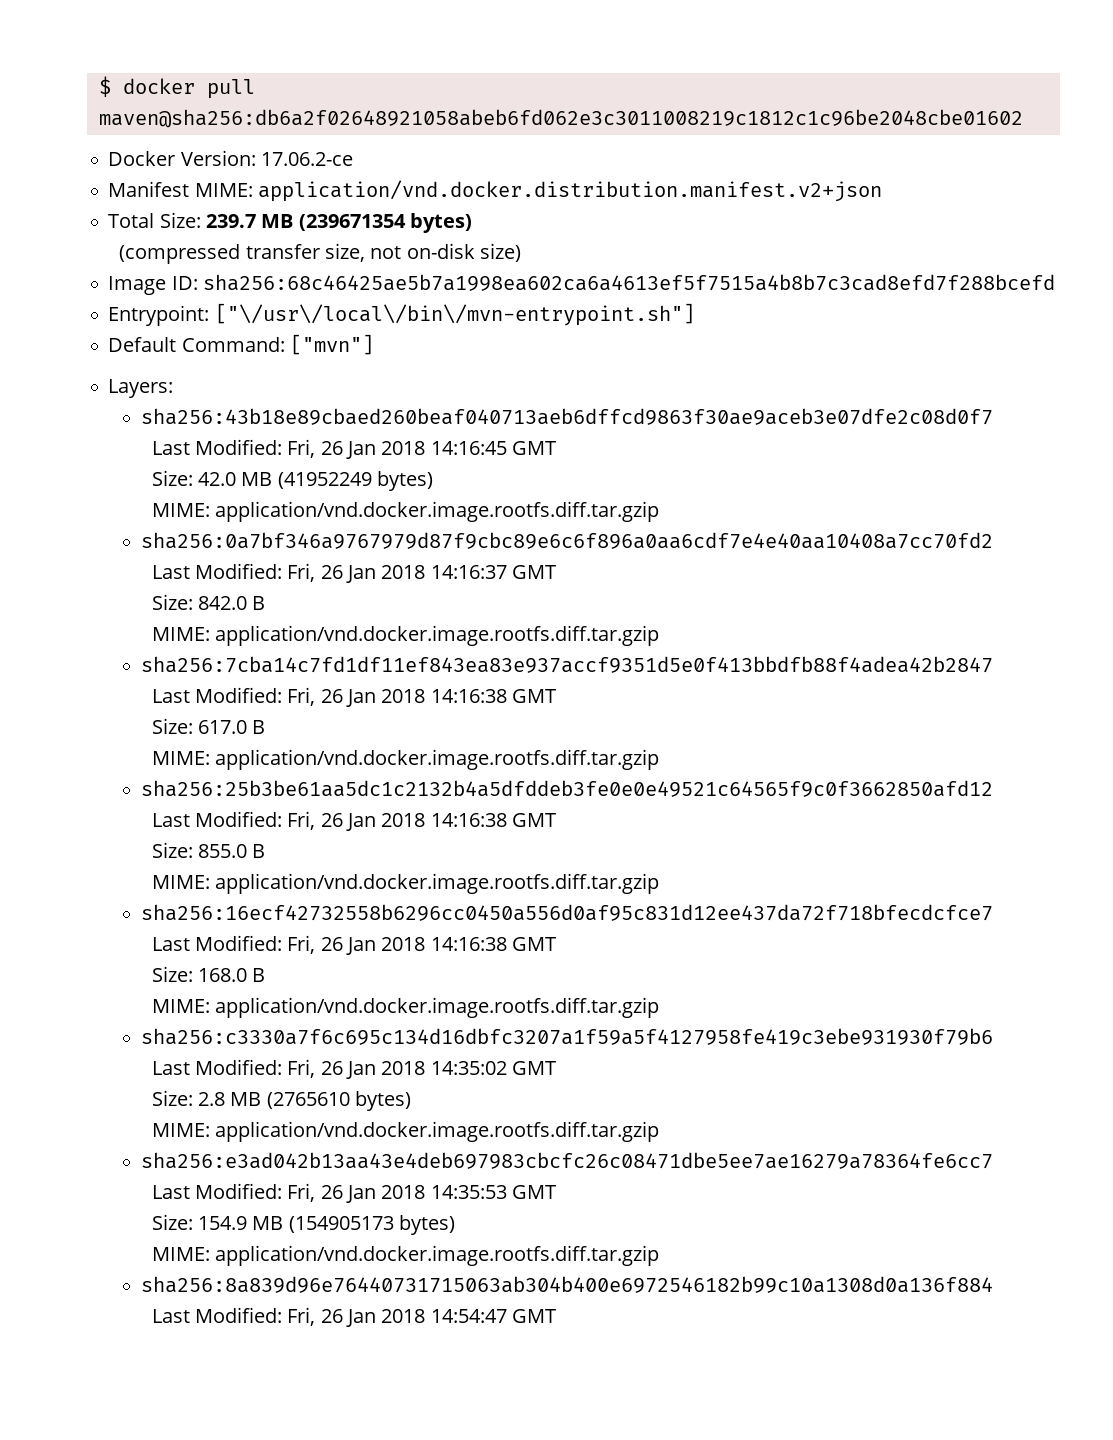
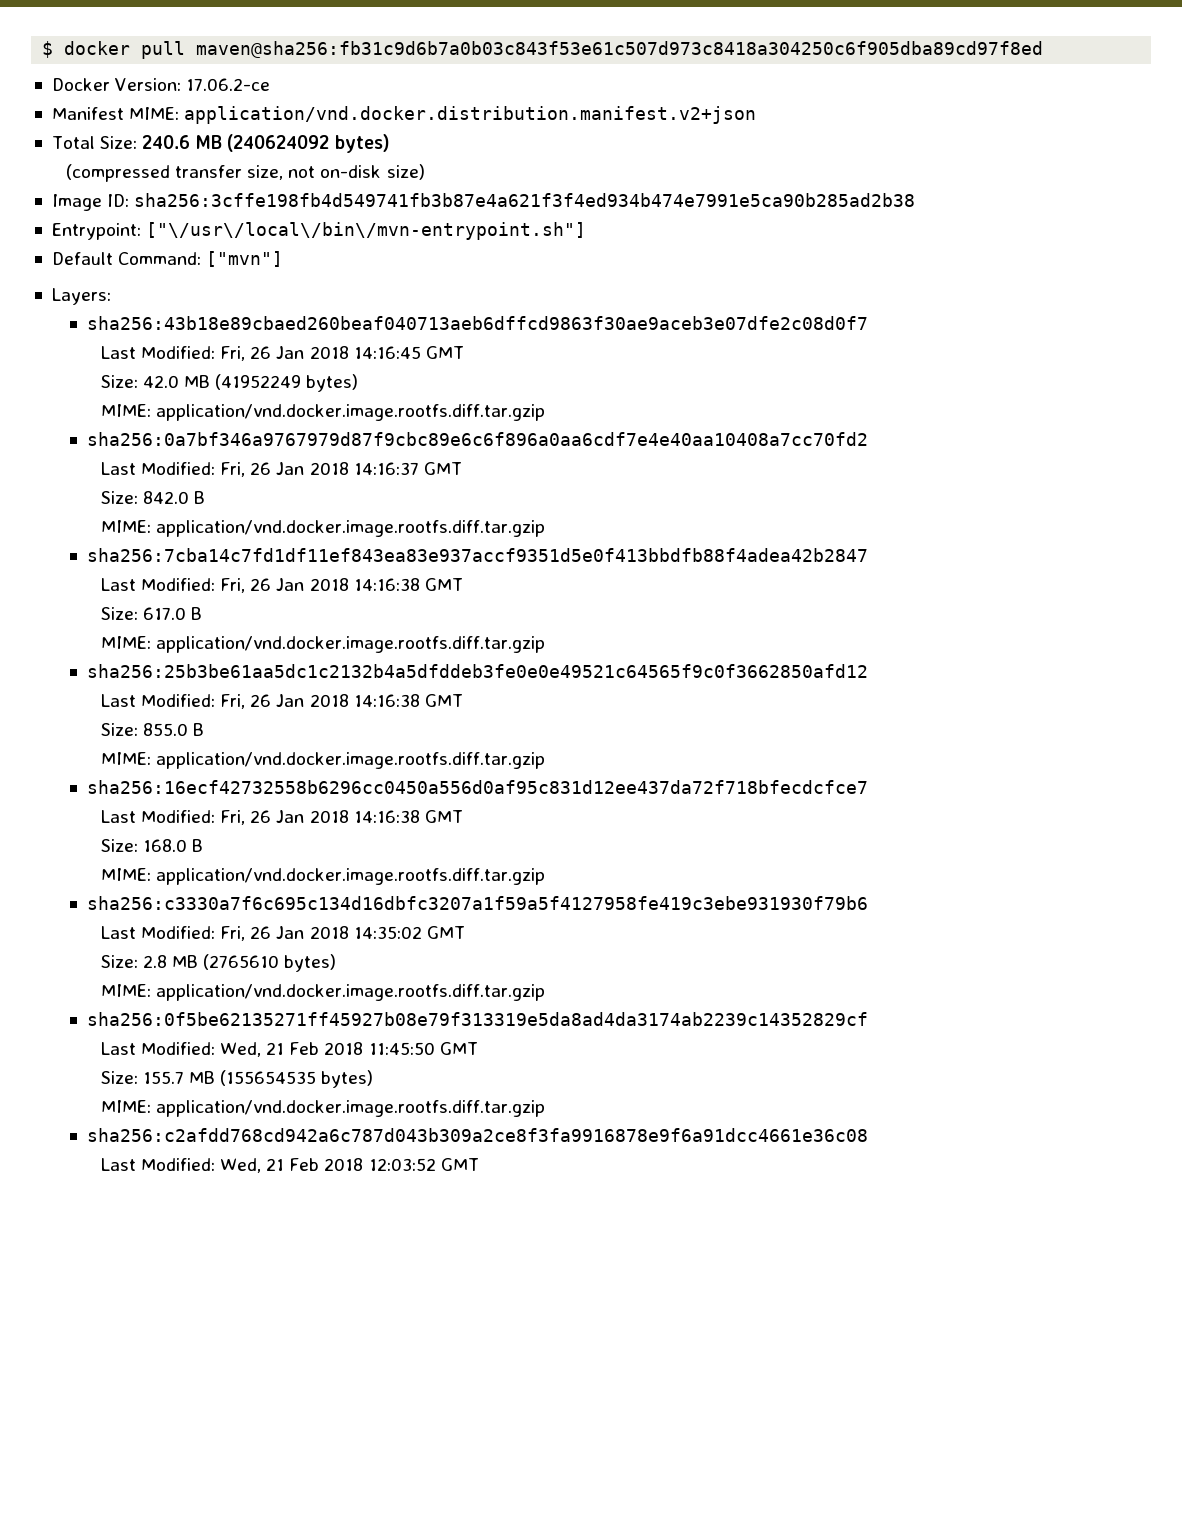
- $ docker pull maven@sha256:db6a2f02648921058abeb6fd062e3c3011008219c1812c1c96be2048cbe01602
+ $ docker pull maven@sha256:fb31c9d6b7a0b03c843f53e61c507d973c8418a304250c6f905dba89cd97f8ed
- Total Size: 239.7 MB (239671354 bytes)
+ Total Size: 240.6 MB (240624092 bytes)
- Image ID: sha256:68c46425ae5b7a1998ea602ca6a4613ef5f7515a4b8b7c3cad8efd7f288bcefd
+ Image ID: sha256:3cffe198fb4d549741fb3b87e4a621f3f4ed934b474e7991e5ca90b285ad2b38
- sha256:e3ad042b13aa43e4deb697983cbcfc26c08471dbe5ee7ae16279a78364fe6cc7
- Last Modified: Fri, 26 Jan 2018 14:35:53 GMT
- Size: 154.9 MB (154905173 bytes)
+ sha256:0f5be62135271ff45927b08e79f313319e5da8ad4da3174ab2239c14352829cf
+ Last Modified: Wed, 21 Feb 2018 11:45:50 GMT
+ Size: 155.7 MB (155654535 bytes)
  MIME: application/vnd.docker.image.rootfs.diff.tar.gzip
- sha256:8a839d96e76440731715063ab304b400e6972546182b99c10a1308d0a136f884
- Last Modified: Fri, 26 Jan 2018 14:54:47 GMT
+ sha256:c2afdd768cd942a6c787d043b309a2ce8f3fa9916878e9f6a91dcc4661e36c08
+ Last Modified: Wed, 21 Feb 2018 12:03:52 GMT

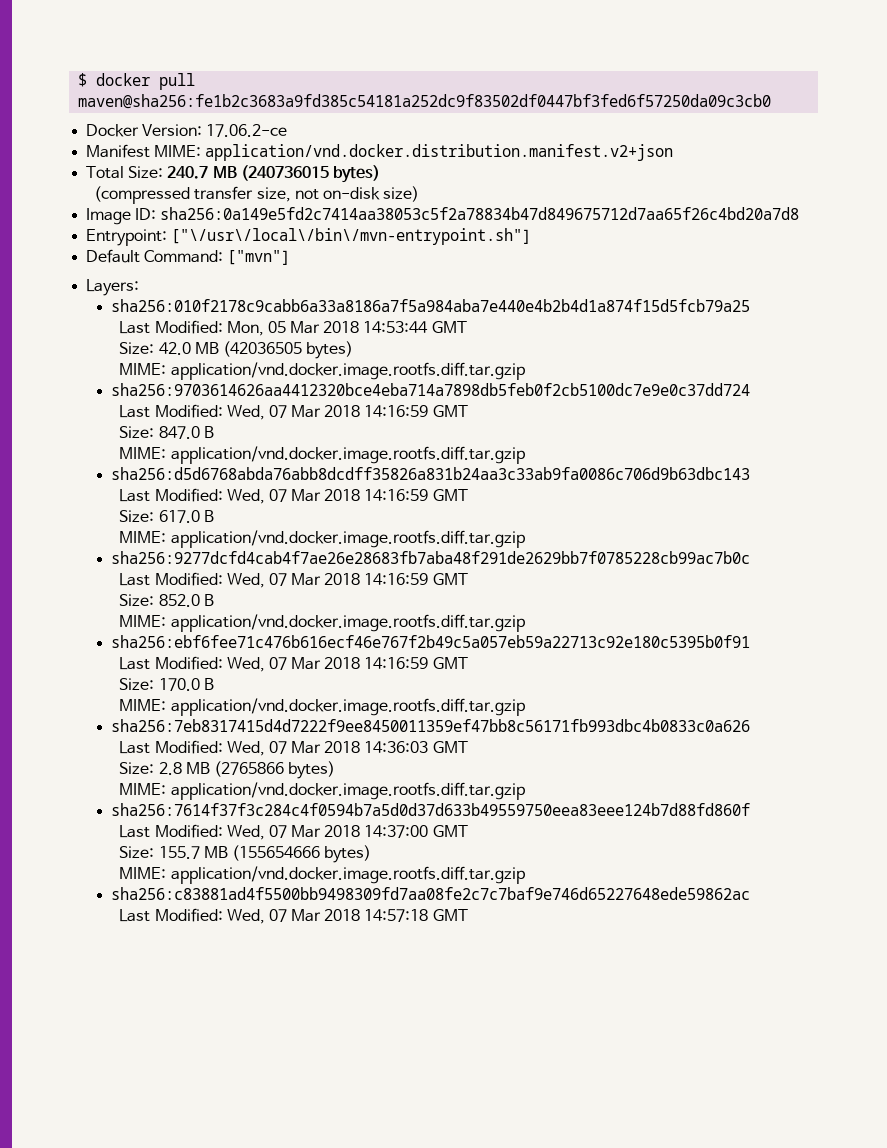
- $ docker pull maven@sha256:fb31c9d6b7a0b03c843f53e61c507d973c8418a304250c6f905dba89cd97f8ed
+ $ docker pull maven@sha256:fe1b2c3683a9fd385c54181a252dc9f83502df0447bf3fed6f57250da09c3cb0
- Total Size: 240.6 MB (240624092 bytes)
+ Total Size: 240.7 MB (240736015 bytes)
- Image ID: sha256:3cffe198fb4d549741fb3b87e4a621f3f4ed934b474e7991e5ca90b285ad2b38
+ Image ID: sha256:0a149e5fd2c7414aa38053c5f2a78834b47d849675712d7aa65f26c4bd20a7d8
- sha256:43b18e89cbaed260beaf040713aeb6dffcd9863f30ae9aceb3e07dfe2c08d0f7
- Last Modified: Fri, 26 Jan 2018 14:16:45 GMT
+ sha256:010f2178c9cabb6a33a8186a7f5a984aba7e440e4b2b4d1a874f15d5fcb79a25
+ Last Modified: Mon, 05 Mar 2018 14:53:44 GMT
- Size: 42.0 MB (41952249 bytes)
+ Size: 42.0 MB (42036505 bytes)
  MIME: application/vnd.docker.image.rootfs.diff.tar.gzip
- sha256:0a7bf346a9767979d87f9cbc89e6c6f896a0aa6cdf7e4e40aa10408a7cc70fd2
- Last Modified: Fri, 26 Jan 2018 14:16:37 GMT
- Size: 842.0 B
+ sha256:9703614626aa4412320bce4eba714a7898db5feb0f2cb5100dc7e9e0c37dd724
+ Last Modified: Wed, 07 Mar 2018 14:16:59 GMT
+ Size: 847.0 B
  MIME: application/vnd.docker.image.rootfs.diff.tar.gzip
- sha256:7cba14c7fd1df11ef843ea83e937accf9351d5e0f413bbdfb88f4adea42b2847
- Last Modified: Fri, 26 Jan 2018 14:16:38 GMT
+ sha256:d5d6768abda76abb8dcdff35826a831b24aa3c33ab9fa0086c706d9b63dbc143
+ Last Modified: Wed, 07 Mar 2018 14:16:59 GMT
- sha256:25b3be61aa5dc1c2132b4a5dfddeb3fe0e0e49521c64565f9c0f3662850afd12
- Last Modified: Fri, 26 Jan 2018 14:16:38 GMT
- Size: 855.0 B
+ sha256:9277dcfd4cab4f7ae26e28683fb7aba48f291de2629bb7f0785228cb99ac7b0c
+ Last Modified: Wed, 07 Mar 2018 14:16:59 GMT
+ Size: 852.0 B
  MIME: application/vnd.docker.image.rootfs.diff.tar.gzip
- sha256:16ecf42732558b6296cc0450a556d0af95c831d12ee437da72f718bfecdcfce7
- Last Modified: Fri, 26 Jan 2018 14:16:38 GMT
- Size: 168.0 B
+ sha256:ebf6fee71c476b616ecf46e767f2b49c5a057eb59a22713c92e180c5395b0f91
+ Last Modified: Wed, 07 Mar 2018 14:16:59 GMT
+ Size: 170.0 B
  MIME: application/vnd.docker.image.rootfs.diff.tar.gzip
- sha256:c3330a7f6c695c134d16dbfc3207a1f59a5f4127958fe419c3ebe931930f79b6
- Last Modified: Fri, 26 Jan 2018 14:35:02 GMT
+ sha256:7eb8317415d4d7222f9ee8450011359ef47bb8c56171fb993dbc4b0833c0a626
+ Last Modified: Wed, 07 Mar 2018 14:36:03 GMT
- Size: 2.8 MB (2765610 bytes)
+ Size: 2.8 MB (2765866 bytes)
  MIME: application/vnd.docker.image.rootfs.diff.tar.gzip
- sha256:0f5be62135271ff45927b08e79f313319e5da8ad4da3174ab2239c14352829cf
- Last Modified: Wed, 21 Feb 2018 11:45:50 GMT
+ sha256:7614f37f3c284c4f0594b7a5d0d37d633b49559750eea83eee124b7d88fd860f
+ Last Modified: Wed, 07 Mar 2018 14:37:00 GMT
- Size: 155.7 MB (155654535 bytes)
+ Size: 155.7 MB (155654666 bytes)
  MIME: application/vnd.docker.image.rootfs.diff.tar.gzip
- sha256:c2afdd768cd942a6c787d043b309a2ce8f3fa9916878e9f6a91dcc4661e36c08
- Last Modified: Wed, 21 Feb 2018 12:03:52 GMT
+ sha256:c83881ad4f5500bb9498309fd7aa08fe2c7c7baf9e746d65227648ede59862ac
+ Last Modified: Wed, 07 Mar 2018 14:57:18 GMT

